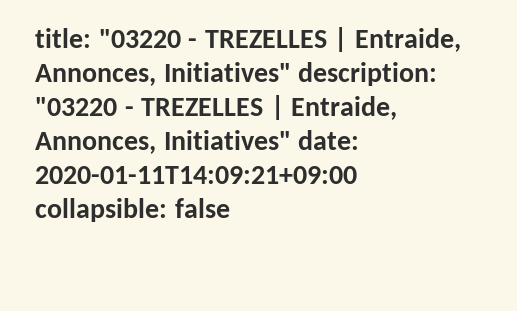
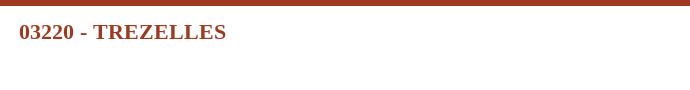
- title: "03220 - TREZELLES | Entraide, Annonces, Initiatives" description: "03220 - TREZELLES | Entraide, Annonces, Initiatives" date: 2020-01-11T14:09:21+09:00 collapsible: false
+ 03220 - TREZELLES

